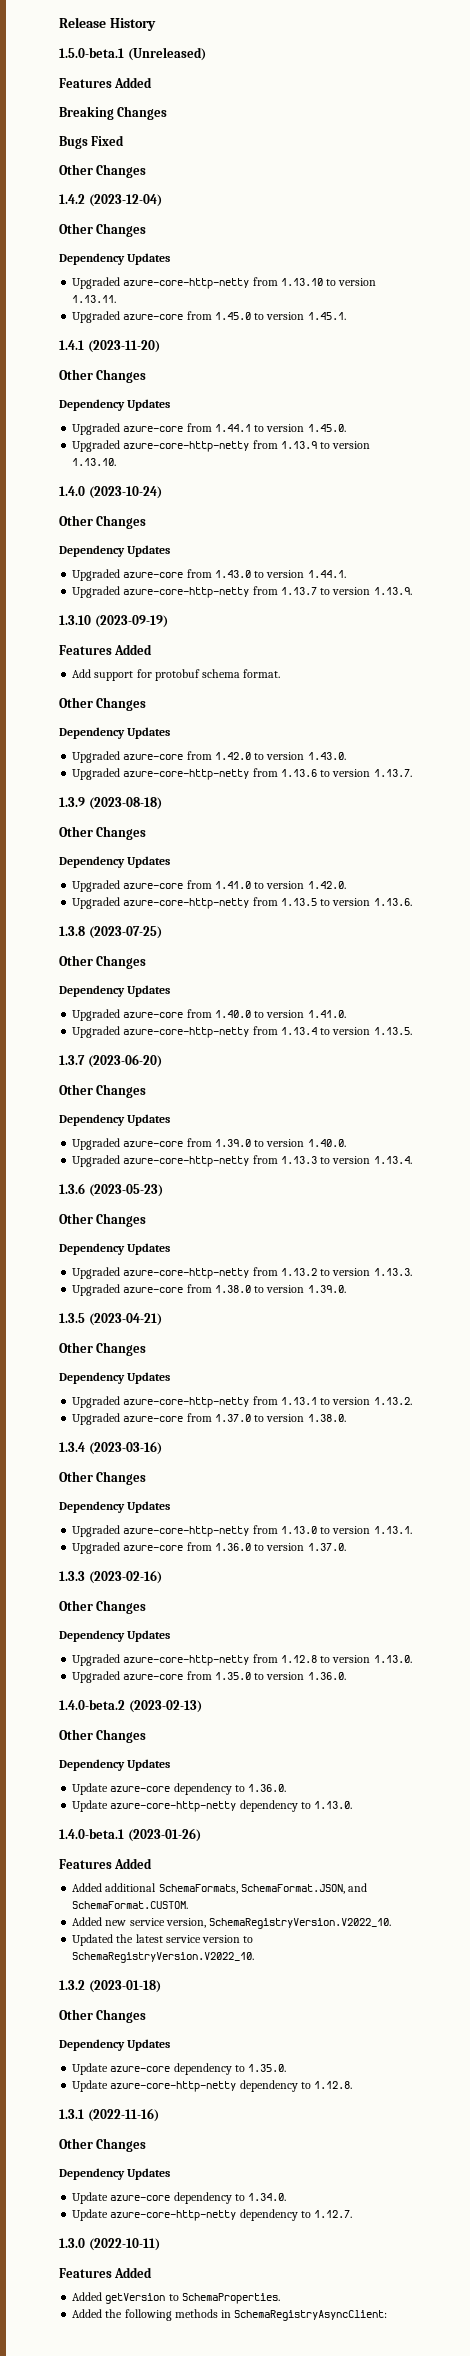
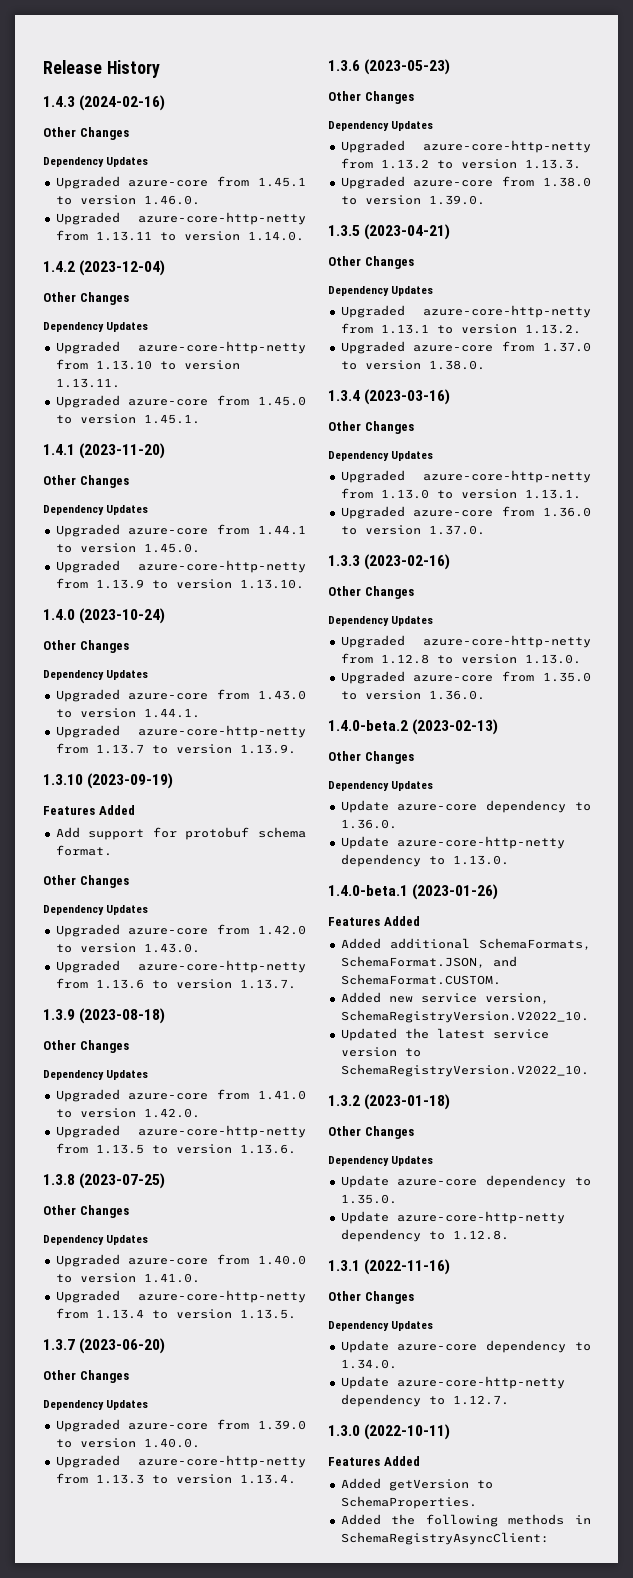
- 1.5.0-beta.1 (Unreleased)
- Features Added
- Breaking Changes
- Bugs Fixed
+ 1.4.3 (2024-02-16)
  Other Changes
+ Dependency Updates
+ Upgraded azure-core from 1.45.1 to version 1.46.0.
+ Upgraded azure-core-http-netty from 1.13.11 to version 1.14.0.

